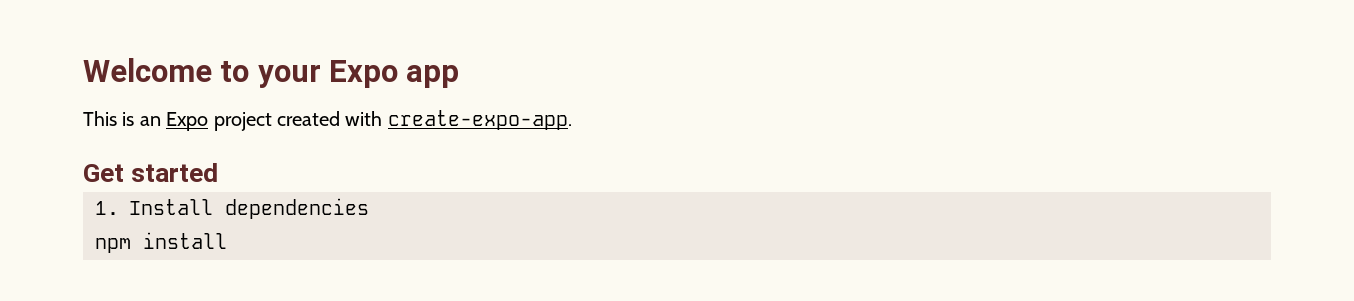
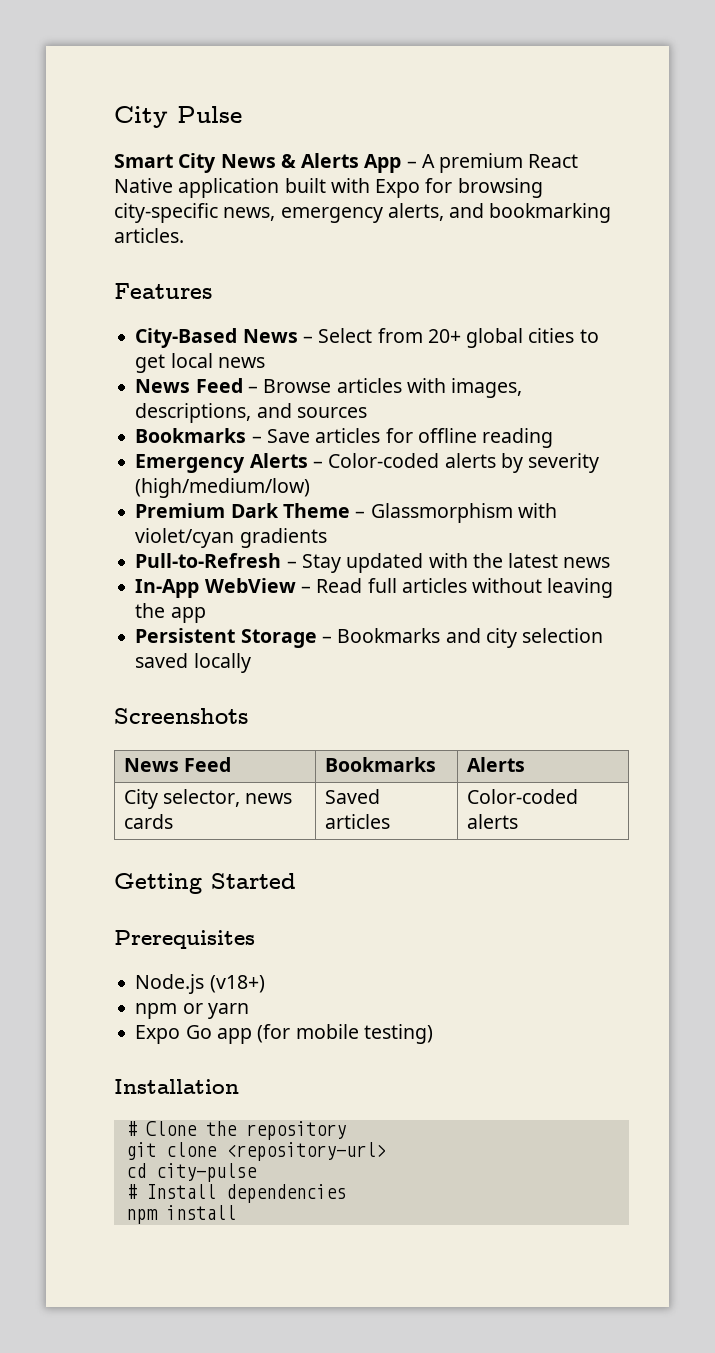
- Welcome to your Expo app
- This is an Expo project created with create-expo-app.
- Get started
- 1. Install dependencies
+ City Pulse
+ Smart City News & Alerts App – A premium React Native application built with Expo for browsing city-specific news, emergency alerts, and bookmarking articles.
+ Features
+ City-Based News – Select from 20+ global cities to get local news
+ News Feed – Browse articles with images, descriptions, and sources
+ Bookmarks – Save articles for offline reading
+ Emergency Alerts – Color-coded alerts by severity (high/medium/low)
+ Premium Dark Theme – Glassmorphism with violet/cyan gradients
+ Pull-to-Refresh – Stay updated with the latest news
+ In-App WebView – Read full articles without leaving the app
+ Persistent Storage – Bookmarks and city selection saved locally
+ Screenshots
+ News Feed | Bookmarks | Alerts
+ City selector, news cards | Saved articles | Color-coded alerts
+ Getting Started
+ Prerequisites
+ Node.js (v18+)
+ npm or yarn
+ Expo Go app (for mobile testing)
+ Installation
+ # Clone the repository
+ git clone <repository-url>
+ cd city-pulse
+ # Install dependencies

